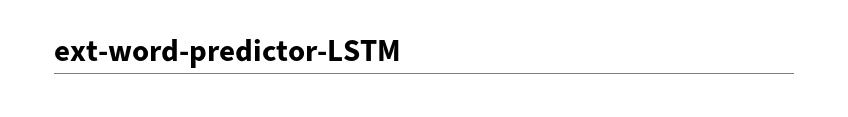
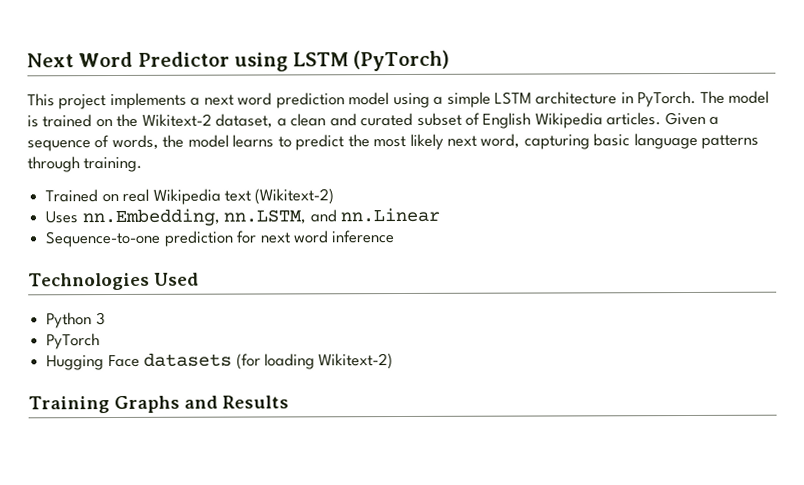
- ext-word-predictor-LSTM
+ Next Word Predictor using LSTM (PyTorch)
+ This project implements a next word prediction model using a simple LSTM architecture in PyTorch. The model is trained on the Wikitext-2 dataset, a clean and curated subset of English Wikipedia articles. Given a sequence of words, the model learns to predict the most likely next word, capturing basic language patterns through training.
+ Trained on real Wikipedia text (Wikitext-2)
+ Uses nn.Embedding, nn.LSTM, and nn.Linear
+ Sequence-to-one prediction for next word inference
+ Technologies Used
+ Python 3
+ PyTorch
+ Hugging Face datasets (for loading Wikitext-2)
+ Training Graphs and Results

